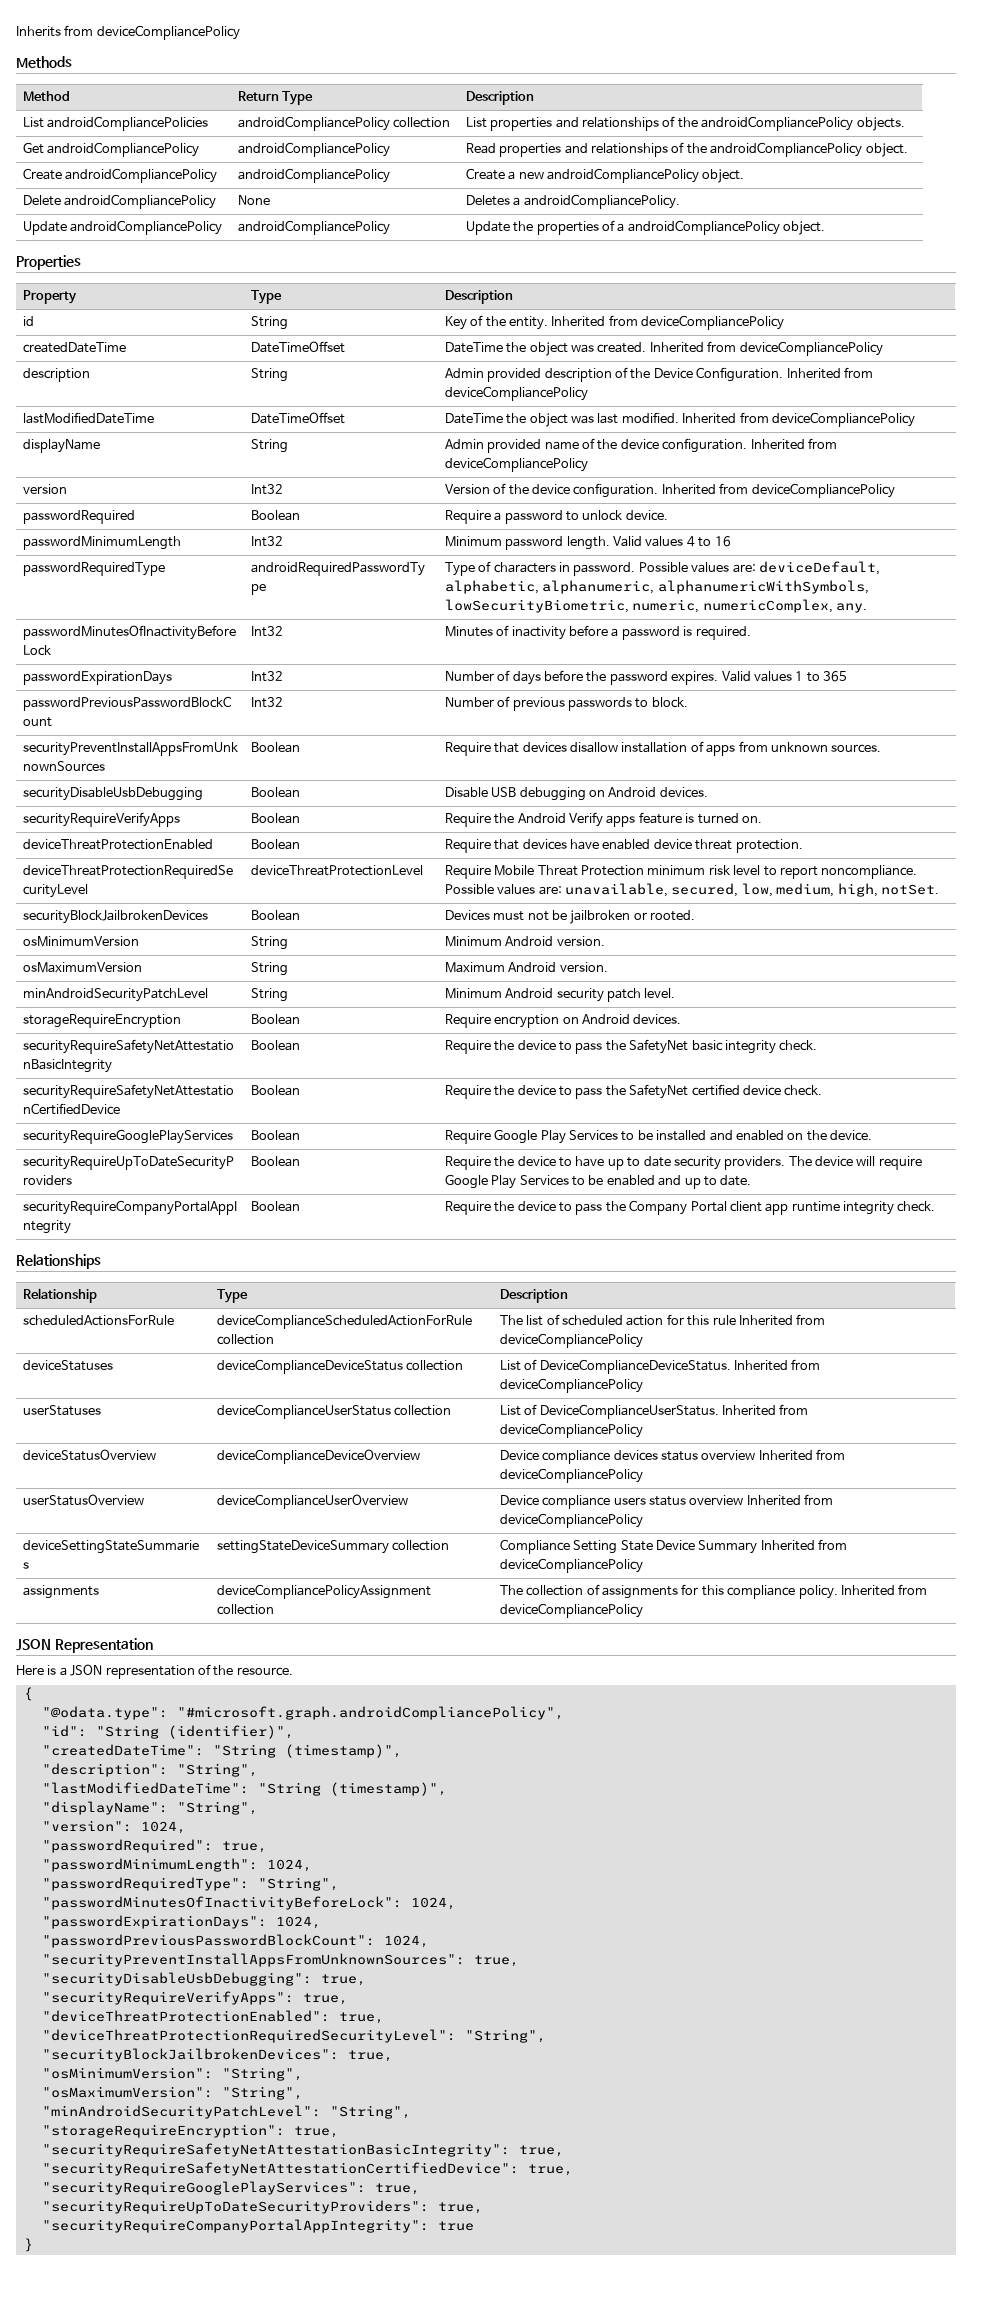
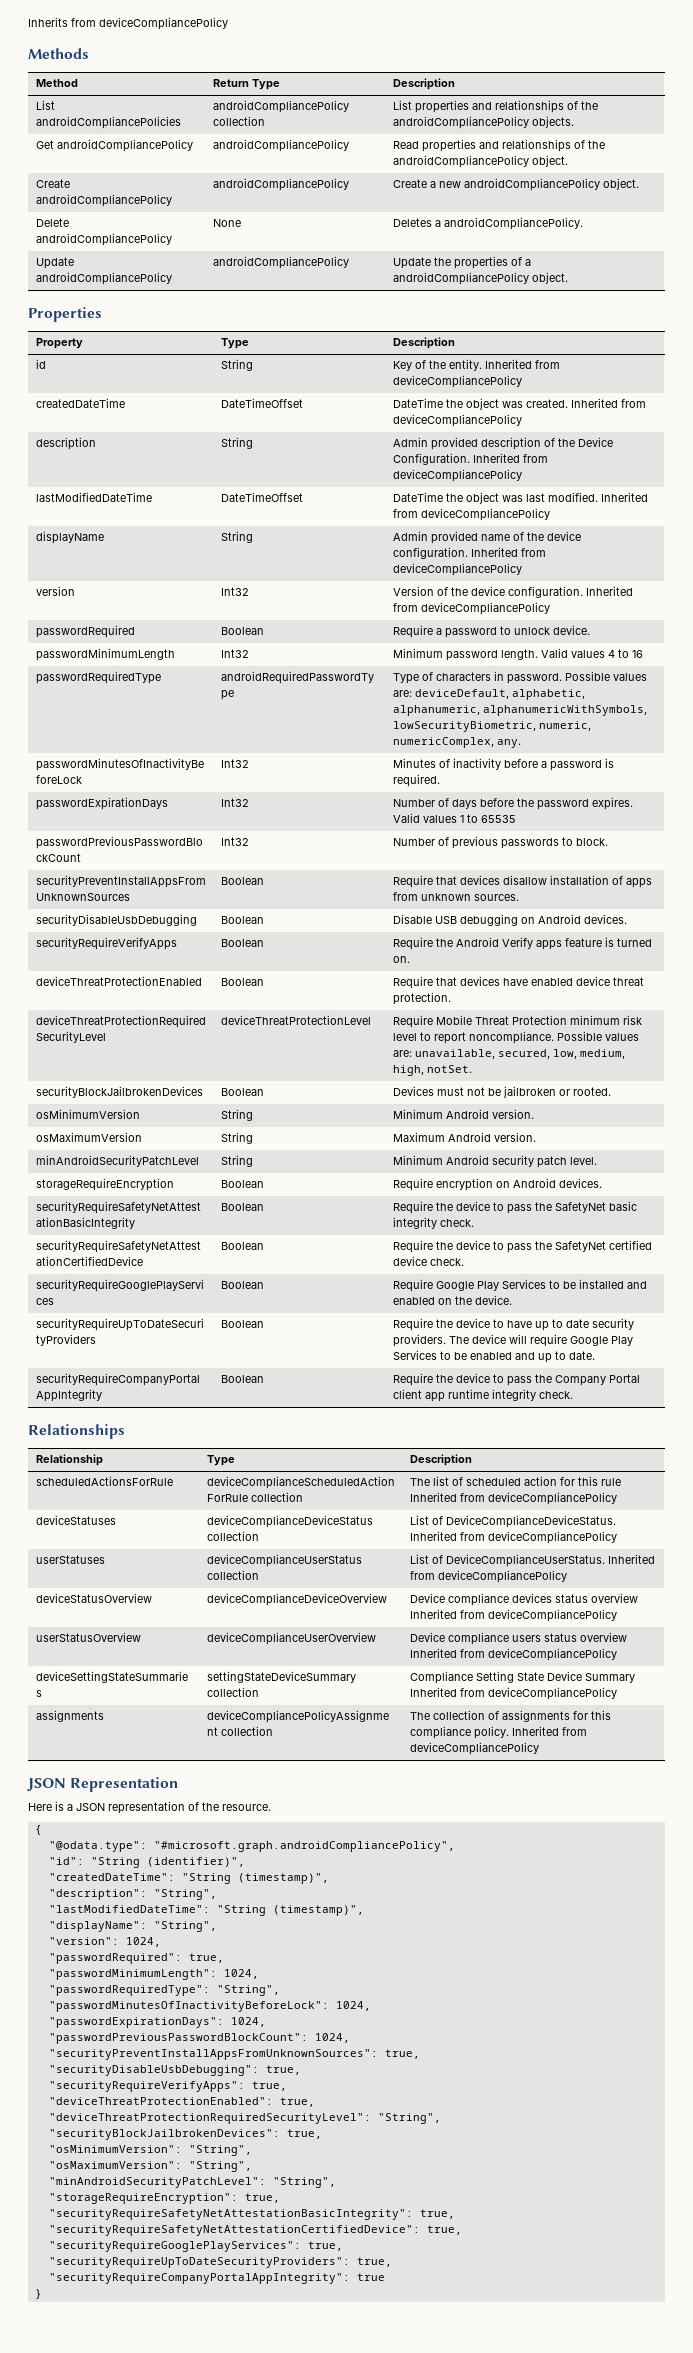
- passwordExpirationDays | Int32 | Number of days before the password expires. Valid values 1 to 365
+ passwordExpirationDays | Int32 | Number of days before the password expires. Valid values 1 to 65535

